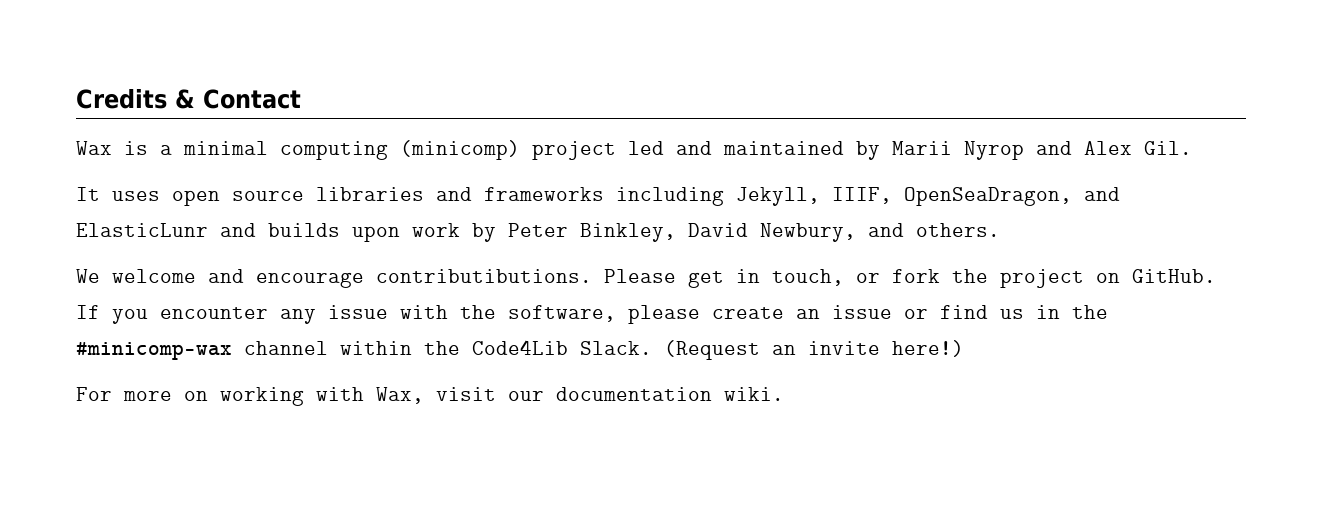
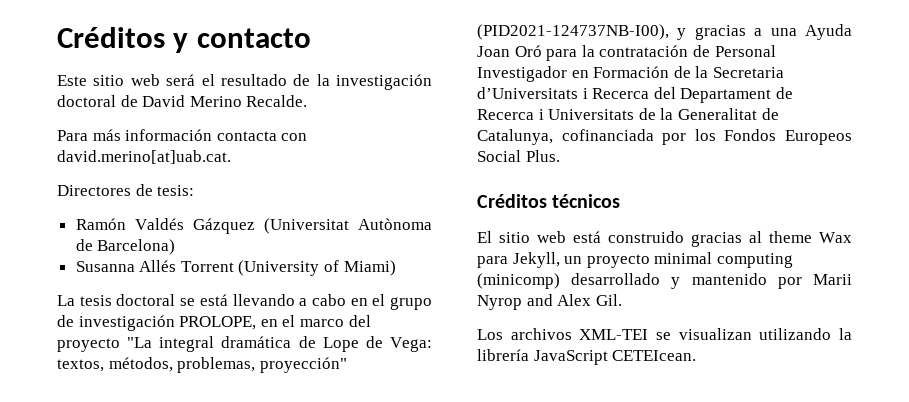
- Credits & Contact
- Wax is a minimal computing (minicomp) project led and maintained by Marii Nyrop and Alex Gil.
+ Créditos y contacto
+ Este sitio web será el resultado de la investigación doctoral de David Merino Recalde.
+ Para más información contacta con david.merino[at]uab.cat.
+ Directores de tesis:
+ Ramón Valdés Gázquez (Universitat Autònoma de Barcelona)
+ Susanna Allés Torrent (University of Miami)
+ La tesis doctoral se está llevando a cabo en el grupo de investigación PROLOPE, en el marco del proyecto "La integral dramática de Lope de Vega: textos, métodos, problemas, proyección" (PID2021-124737NB-I00), y gracias a una Ayuda Joan Oró para la contratación de Personal Investigador en Formación de la Secretaria d’Universitats i Recerca del Departament de Recerca i Universitats de la Generalitat de Catalunya, cofinanciada por los Fondos Europeos Social Plus.
+ Créditos técnicos
+ El sitio web está construido gracias al theme Wax para Jekyll, un proyecto minimal computing (minicomp) desarrollado y mantenido por Marii Nyrop and Alex Gil.
- It uses open source libraries and frameworks including Jekyll, IIIF, OpenSeaDragon, and ElasticLunr and builds upon work by Peter Binkley, David Newbury, and others.
- We welcome and encourage contributibutions. Please get in touch, or fork the project on GitHub. If you encounter any issue with the software, please create an issue or find us in the #minicomp-wax channel within the Code4Lib Slack. (Request an invite here!)
- For more on working with Wax, visit our documentation wiki.
+ Los archivos XML-TEI se visualizan utilizando la librería JavaScript CETEIcean.

